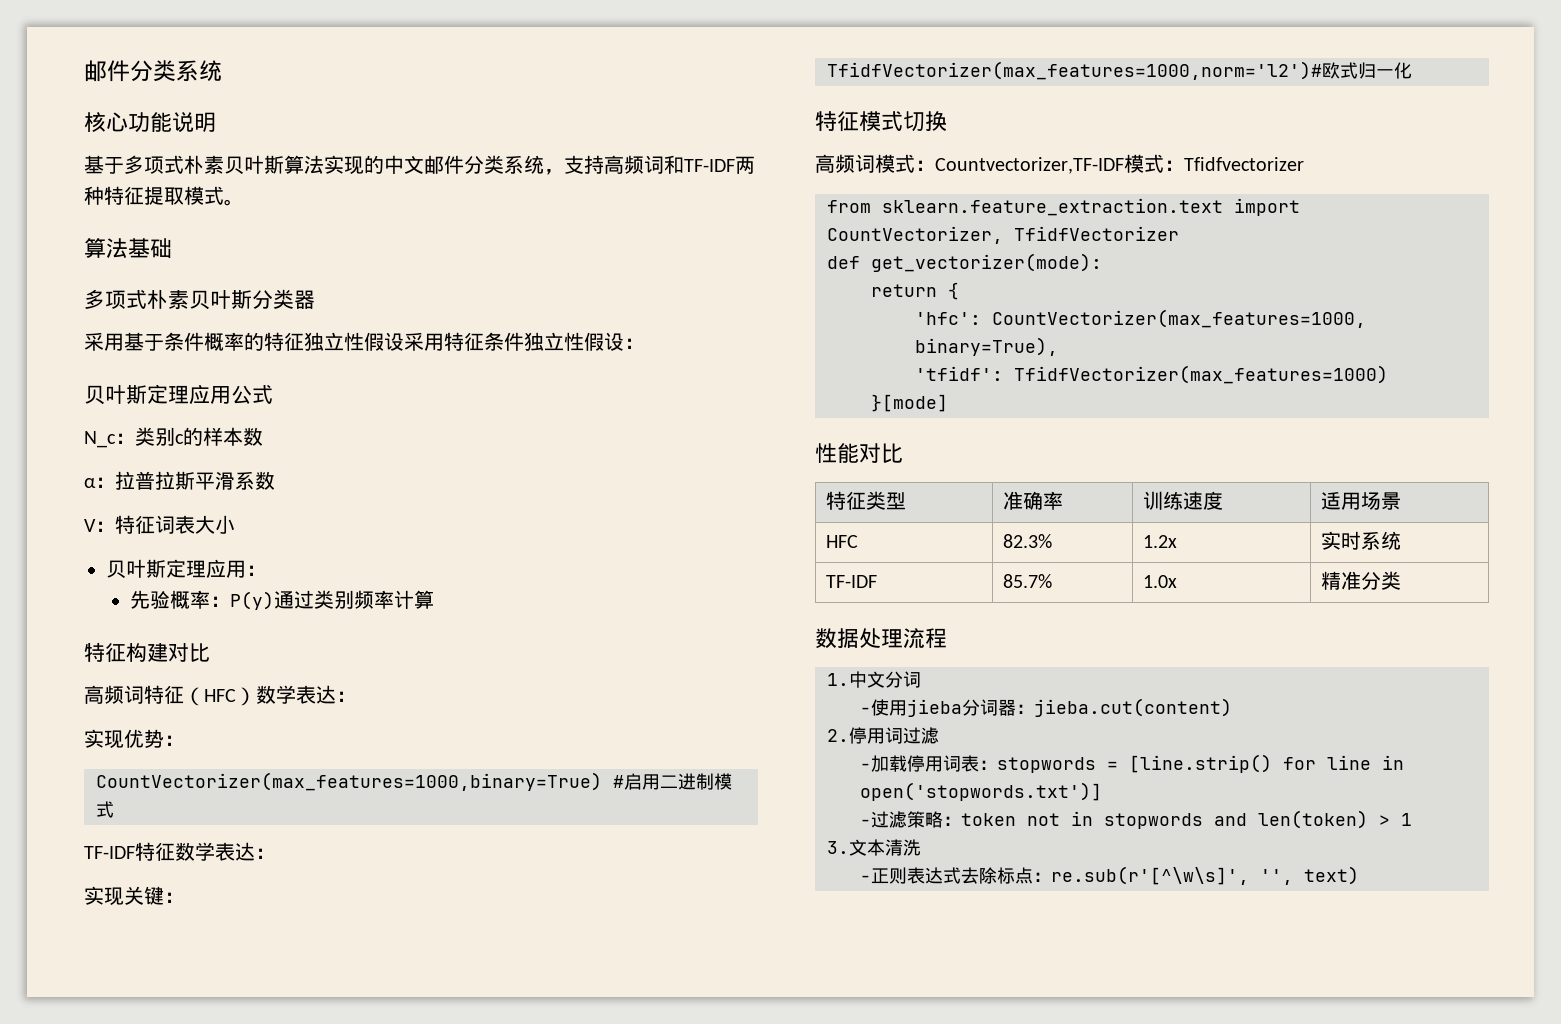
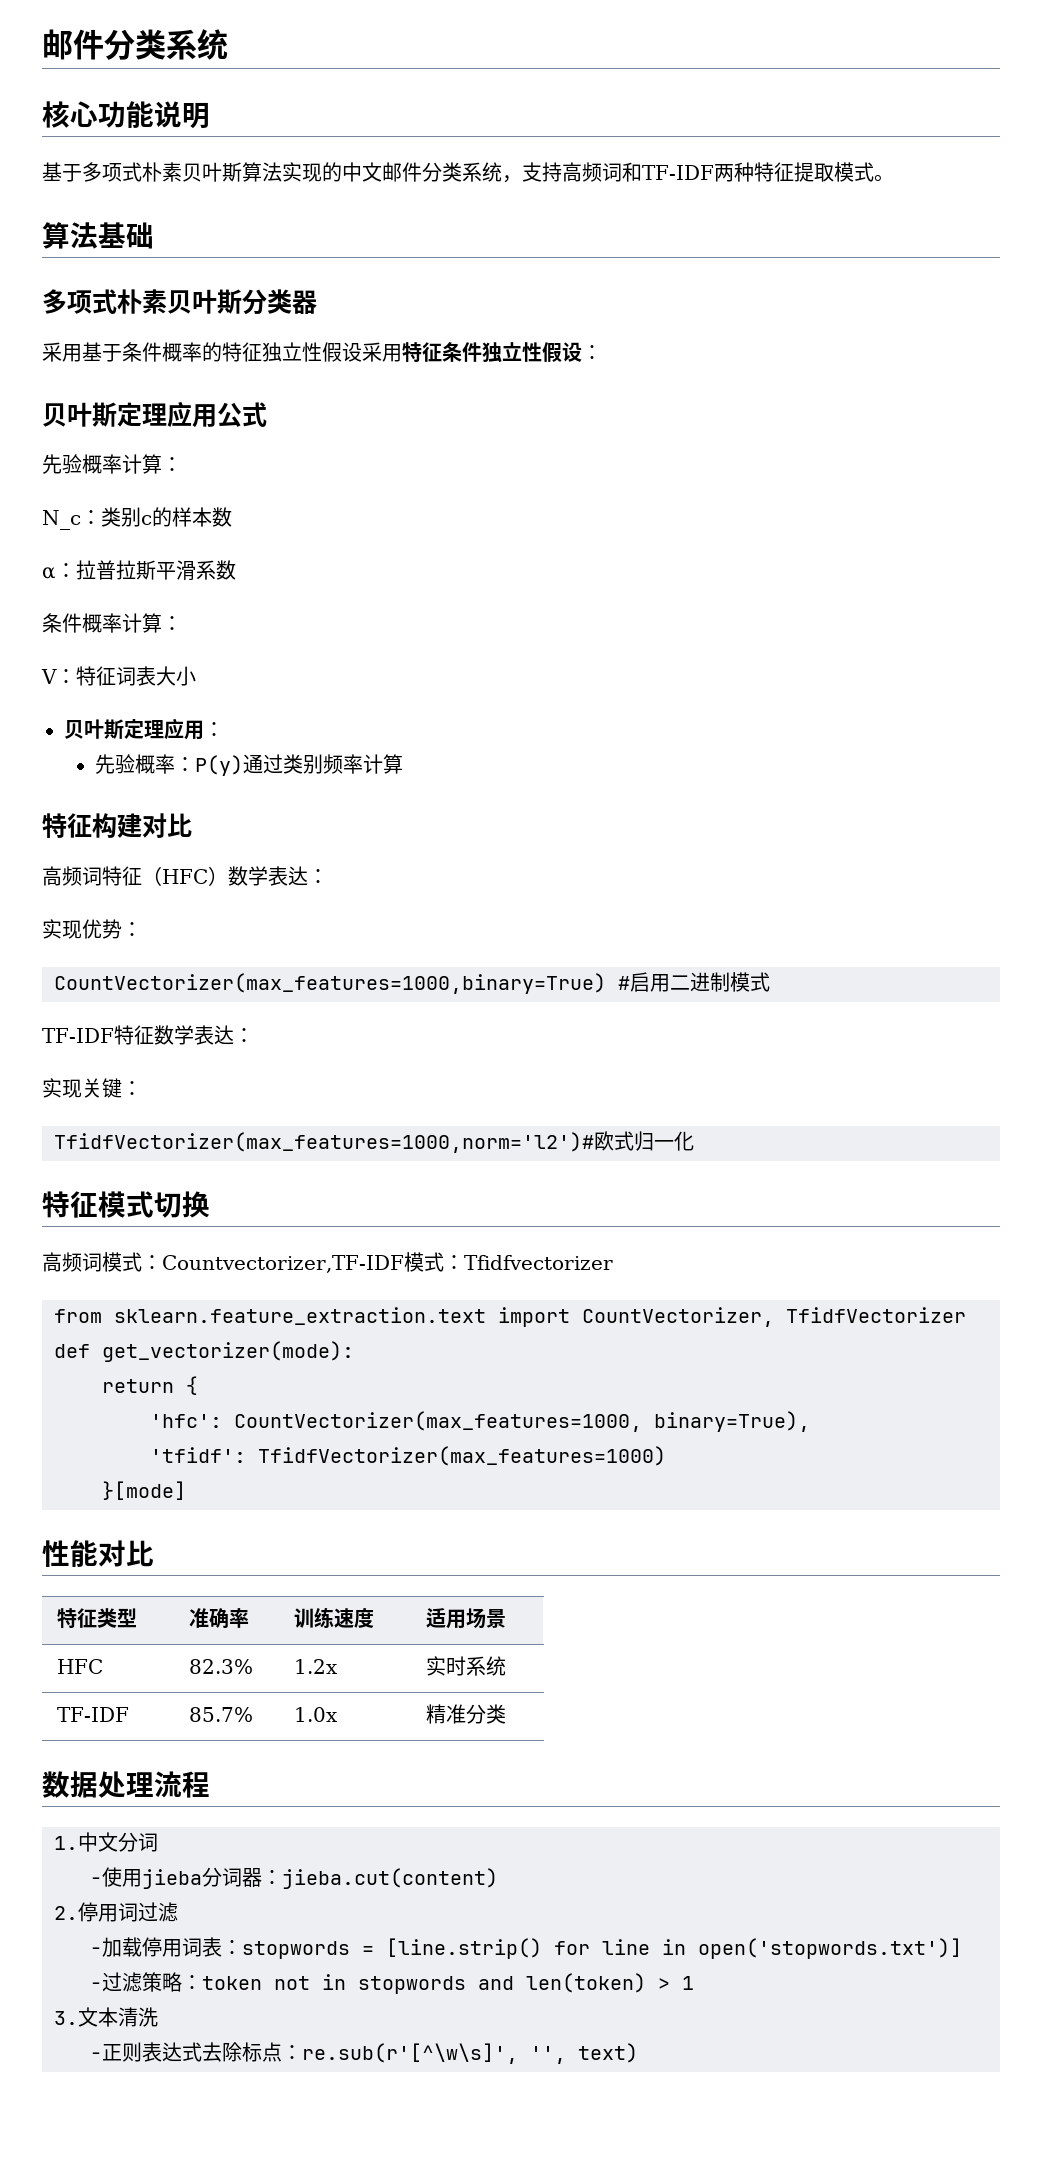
+ 先验概率计算：
+ 条件概率计算：

